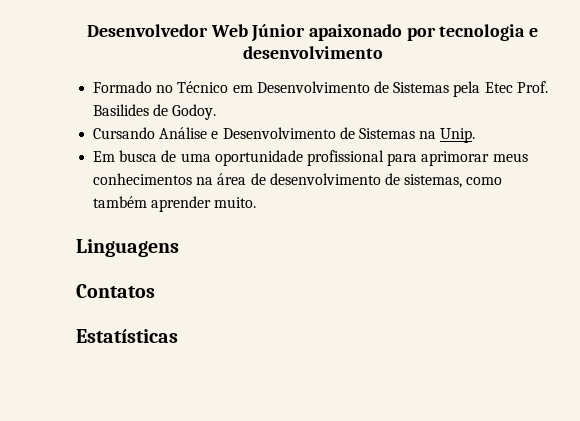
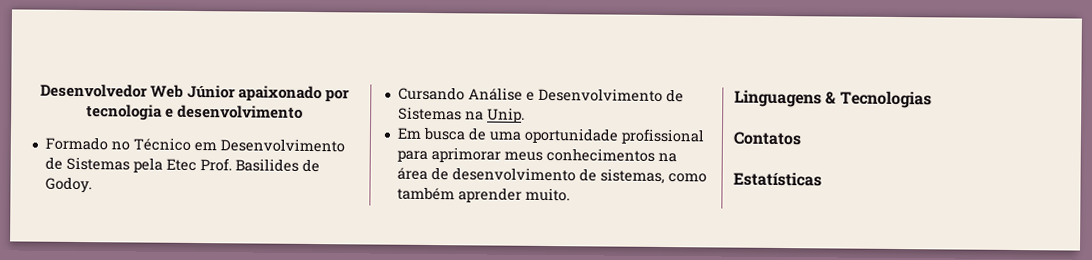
- Linguagens
+ Linguagens & Tecnologias

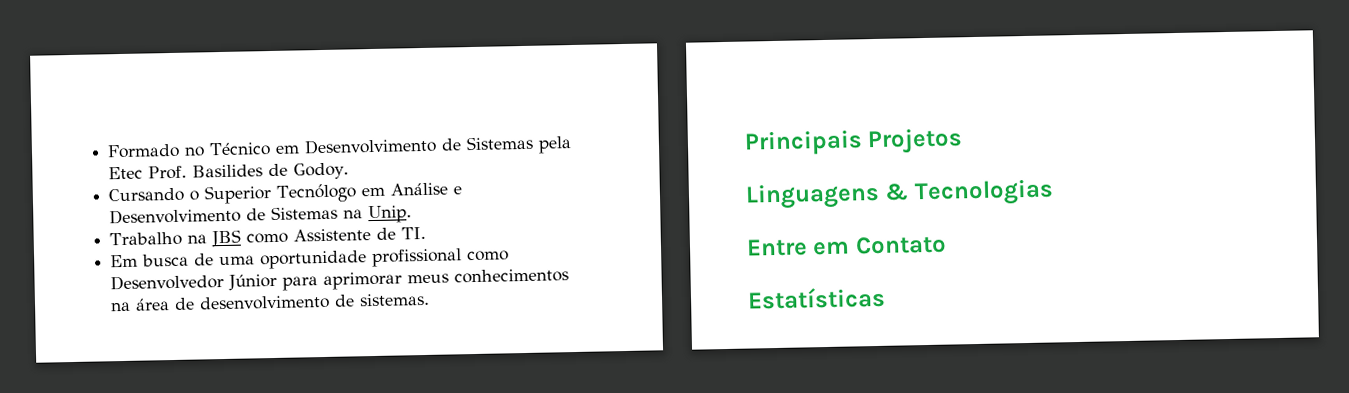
- Desenvolvedor Web Júnior apaixonado por tecnologia e desenvolvimento
- Cursando Análise e Desenvolvimento de Sistemas na Unip.
+ Cursando o Superior Tecnólogo em Análise e Desenvolvimento de Sistemas na Unip.
+ Trabalho na JBS como Assistente de TI.
- Em busca de uma oportunidade profissional para aprimorar meus conhecimentos na área de desenvolvimento de sistemas, como também aprender muito.
+ Em busca de uma oportunidade profissional como Desenvolvedor Júnior para aprimorar meus conhecimentos na área de desenvolvimento de sistemas.
+ Principais Projetos
- Contatos
+ Entre em Contato

